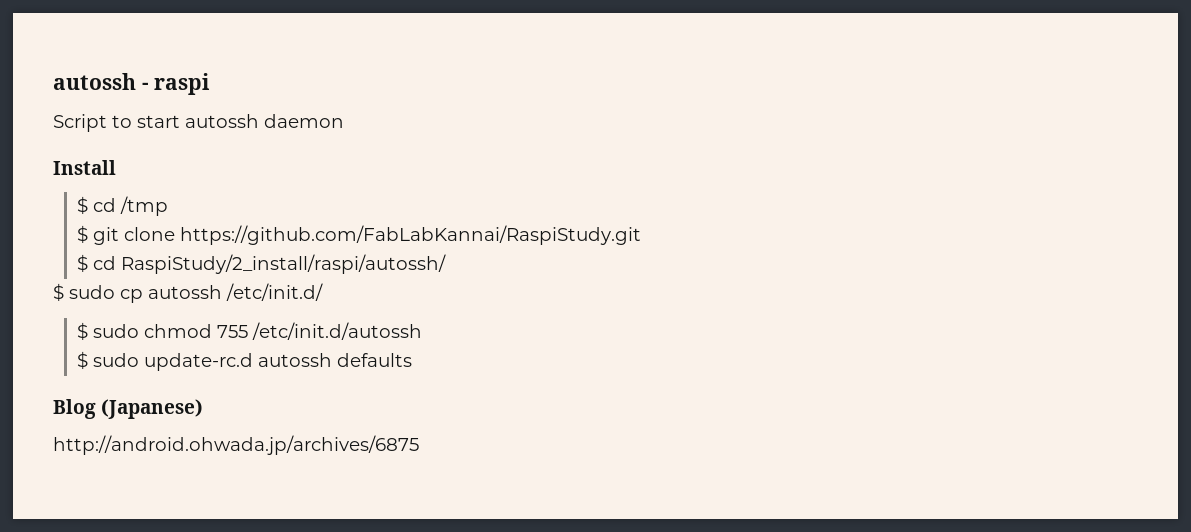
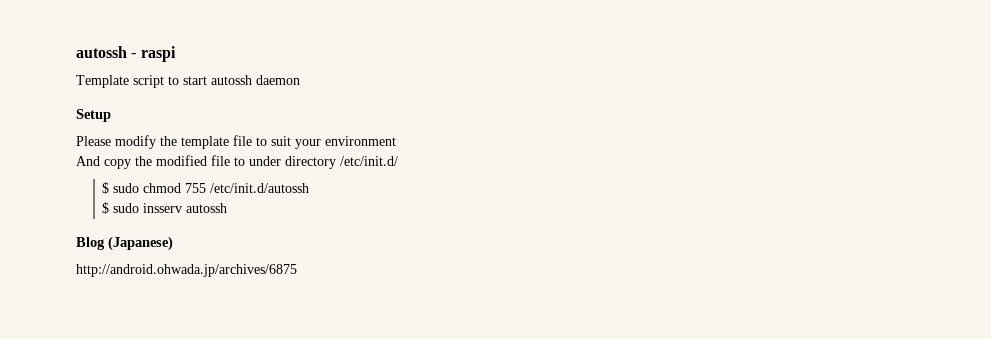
- Script to start autossh daemon
+ Template script to start autossh daemon
- Install
- $ cd /tmp
- $ git clone https://github.com/FabLabKannai/RaspiStudy.git
- $ cd RaspiStudy/2_install/raspi/autossh/
- $ sudo cp autossh /etc/init.d/
+ Setup
+ Please modify the template file to suit your environment
+ And copy the modified file to under directory /etc/init.d/
- $ sudo update-rc.d autossh defaults
+ $ sudo insserv autossh

